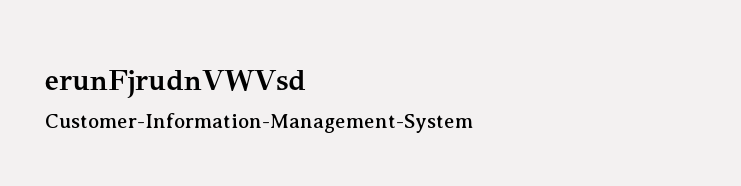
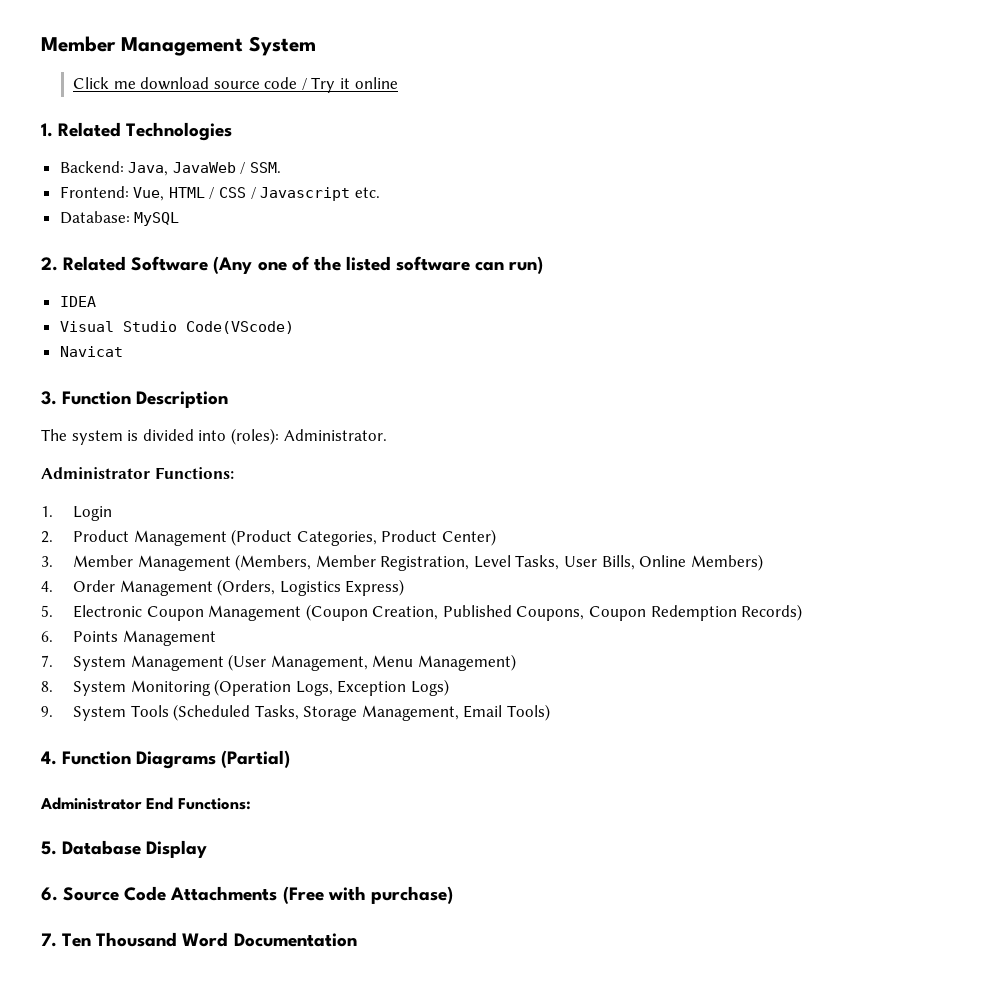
- erunFjrudnVWVsd
- Customer-Information-Management-System
+ Member Management System
+ Click me download source code / Try it online
+ 1. Related Technologies
+ Backend: Java, JavaWeb / SSM.
+ Frontend: Vue, HTML / CSS / Javascript etc.
+ Database: MySQL
+ 2. Related Software (Any one of the listed software can run)
+ IDEA
+ Visual Studio Code(VScode)
+ Navicat
+ 3. Function Description
+ The system is divided into (roles): Administrator.
+ Administrator Functions:
+ 1. Login
+ 2. Product Management (Product Categories, Product Center)
+ 3. Member Management (Members, Member Registration, Level Tasks, User Bills, Online Members)
+ 4. Order Management (Orders, Logistics Express)
+ 5. Electronic Coupon Management (Coupon Creation, Published Coupons, Coupon Redemption Records)
+ 6. Points Management
+ 7. System Management (User Management, Menu Management)
+ 8. System Monitoring (Operation Logs, Exception Logs)
+ 9. System Tools (Scheduled Tasks, Storage Management, Email Tools)
+ 4. Function Diagrams (Partial)
+ Administrator End Functions:
+ 5. Database Display
+ 6. Source Code Attachments (Free with purchase)
+ 7. Ten Thousand Word Documentation

